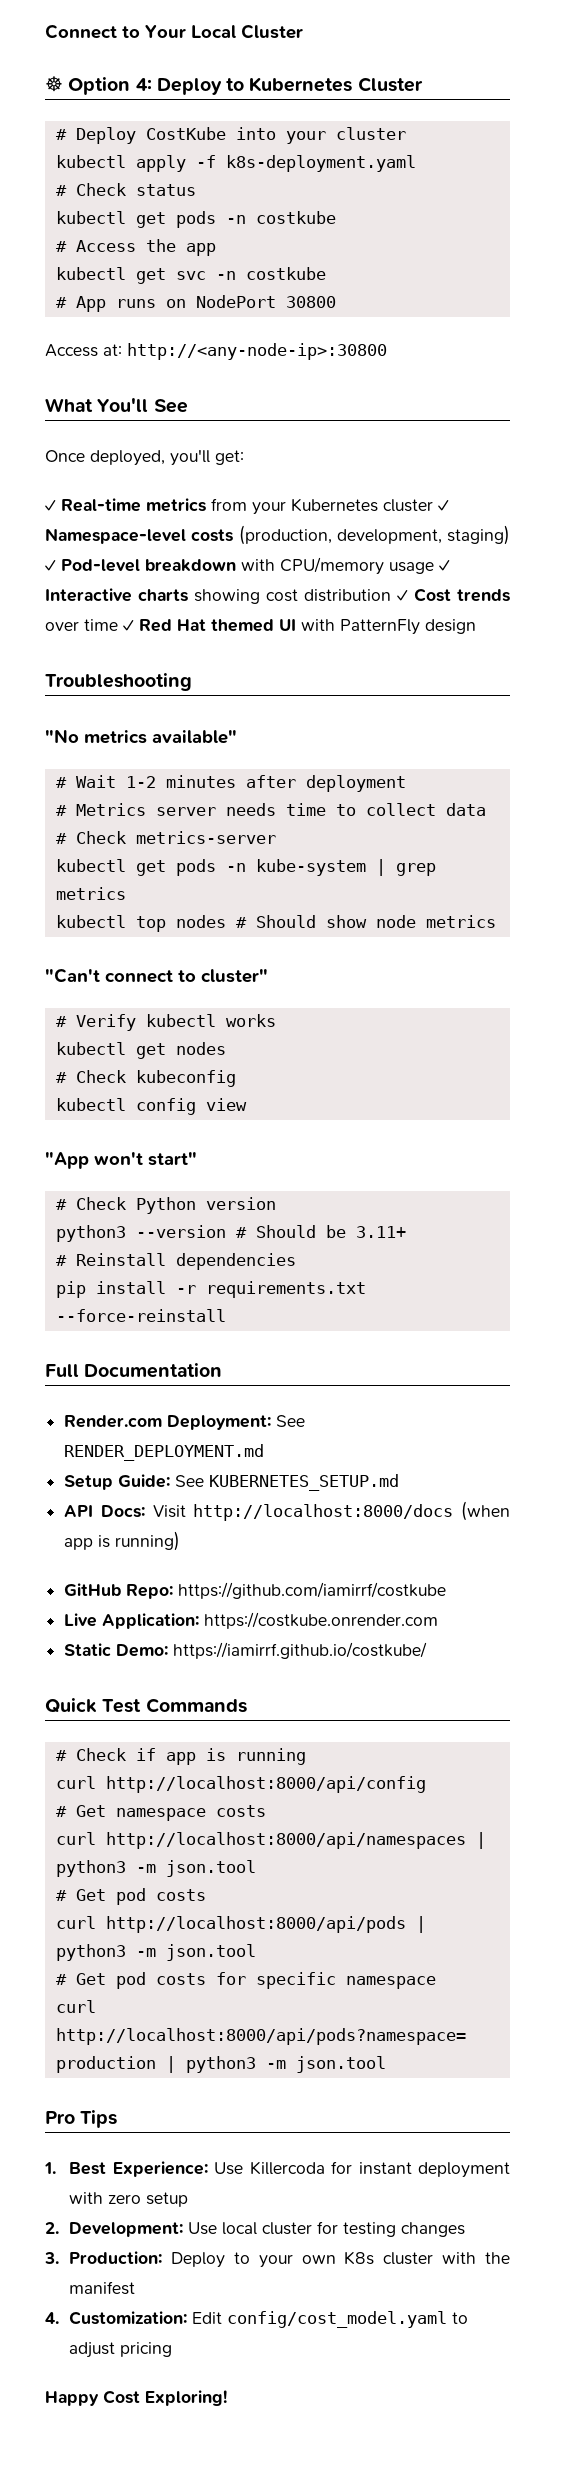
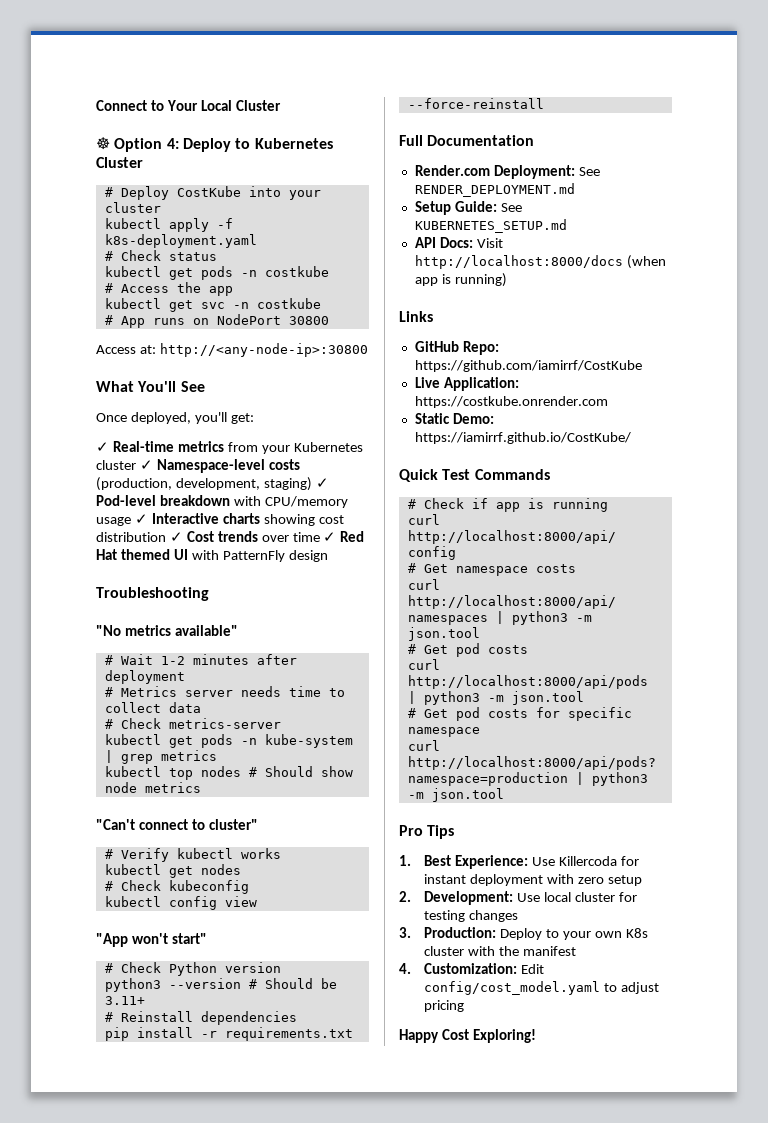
+ Links
- GitHub Repo: https://github.com/iamirrf/costkube
+ GitHub Repo: https://github.com/iamirrf/CostKube
- Static Demo: https://iamirrf.github.io/costkube/
+ Static Demo: https://iamirrf.github.io/CostKube/

